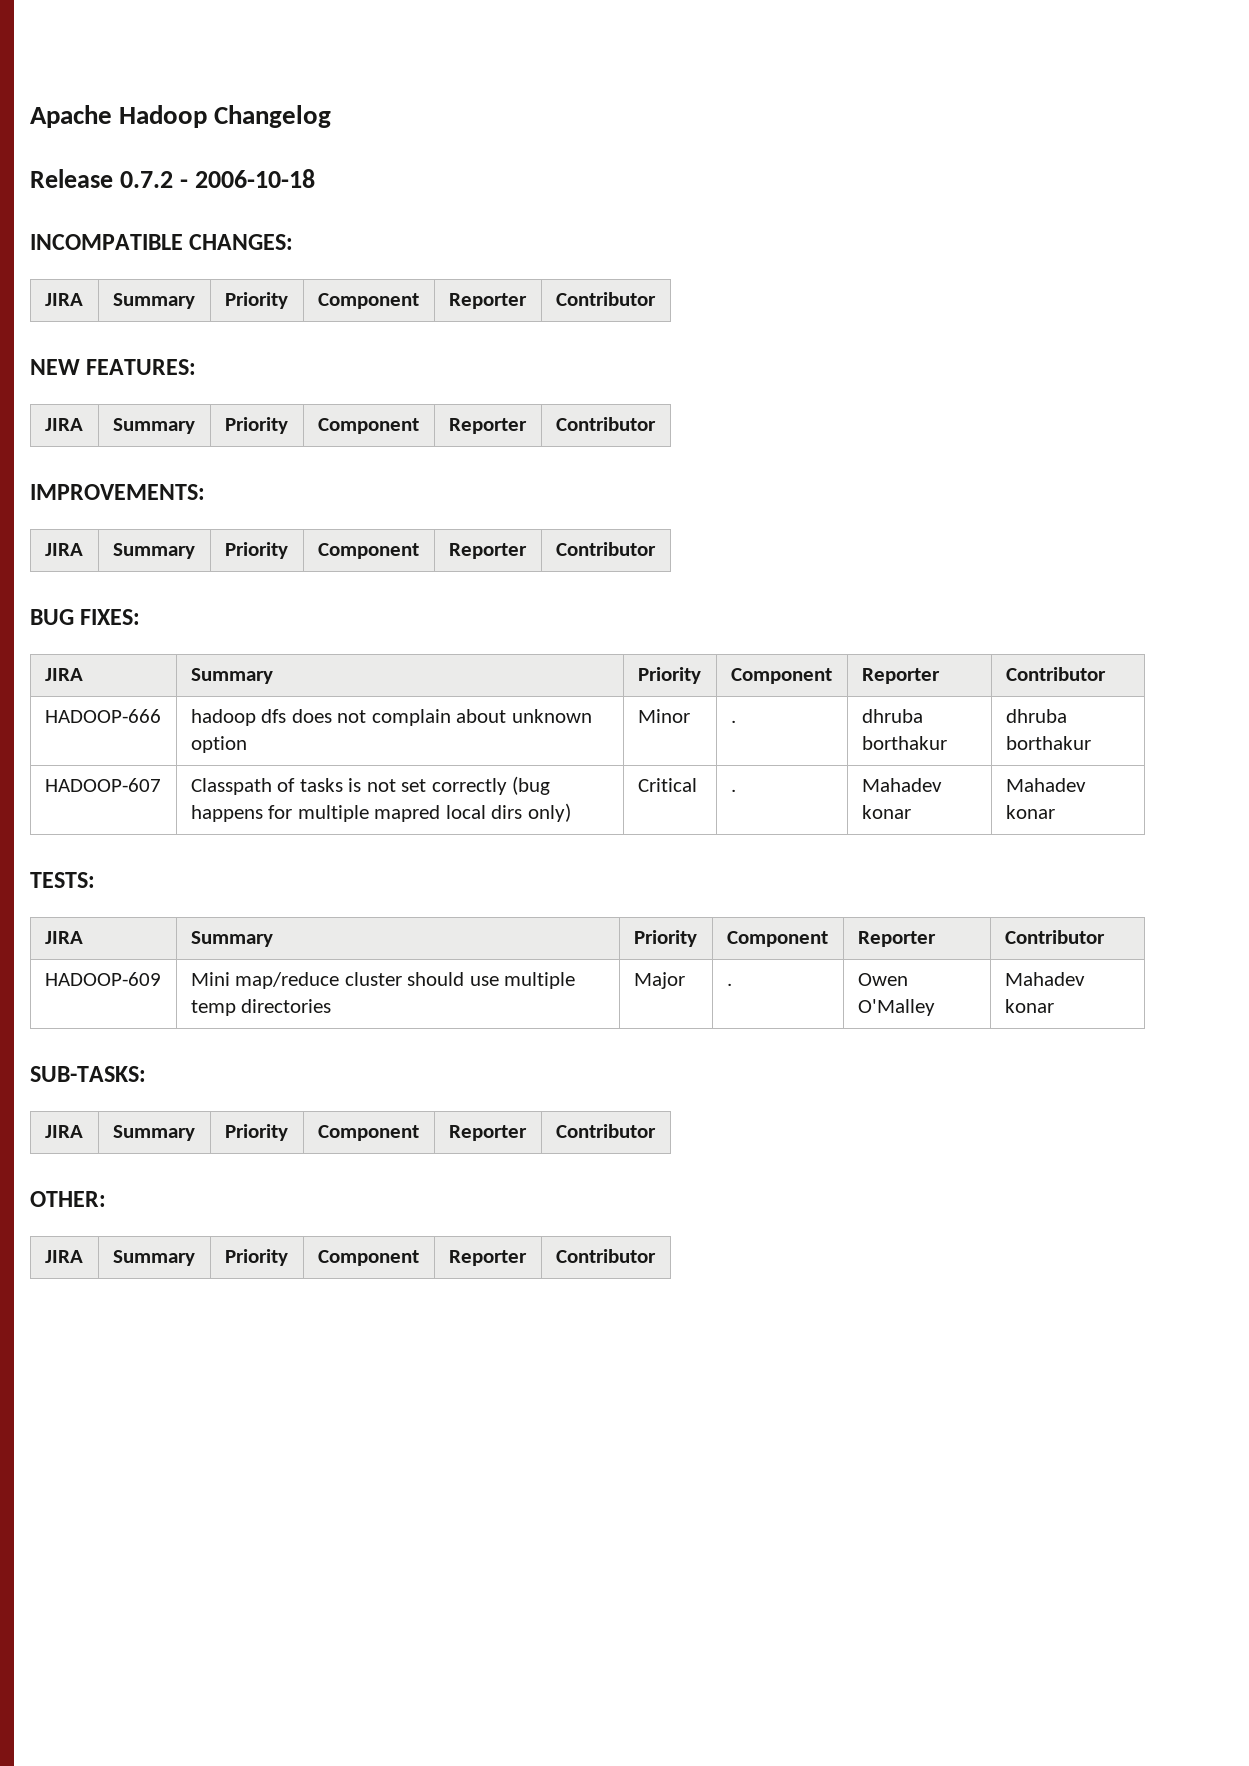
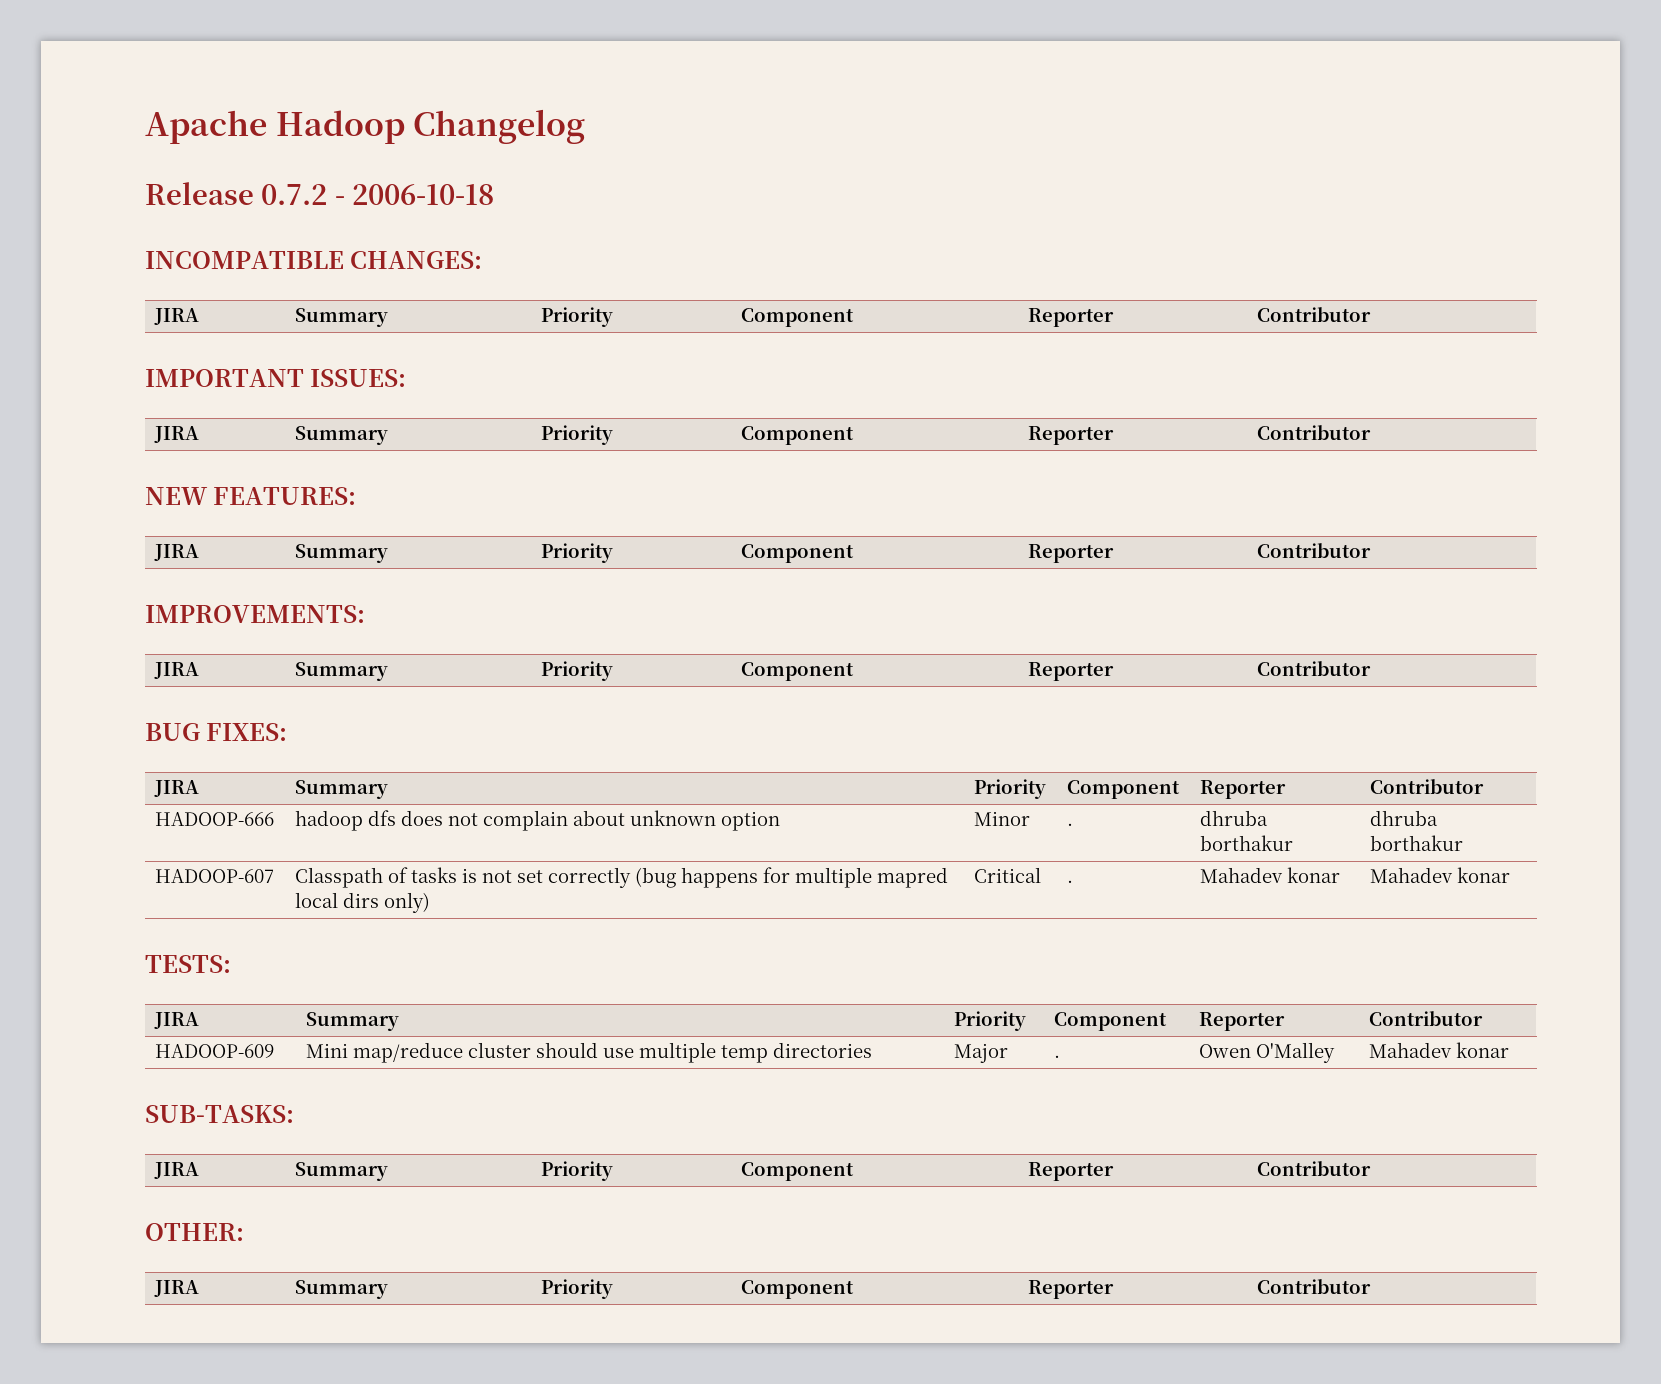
+ IMPORTANT ISSUES:
+ JIRA | Summary | Priority | Component | Reporter | Contributor

